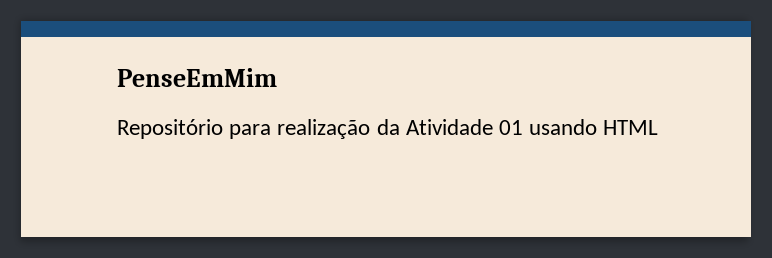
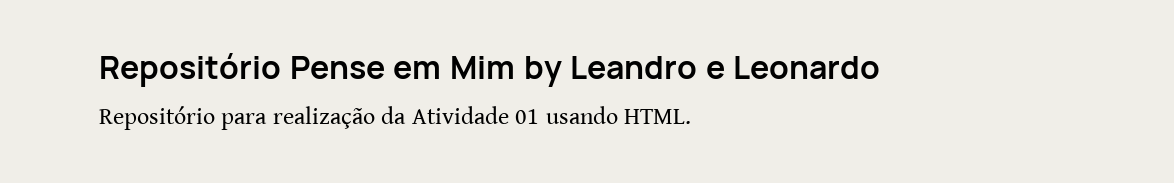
- PenseEmMim
+ Repositório Pense em Mim by Leandro e Leonardo
- Repositório para realização da Atividade 01 usando HTML
+ Repositório para realização da Atividade 01 usando HTML.

